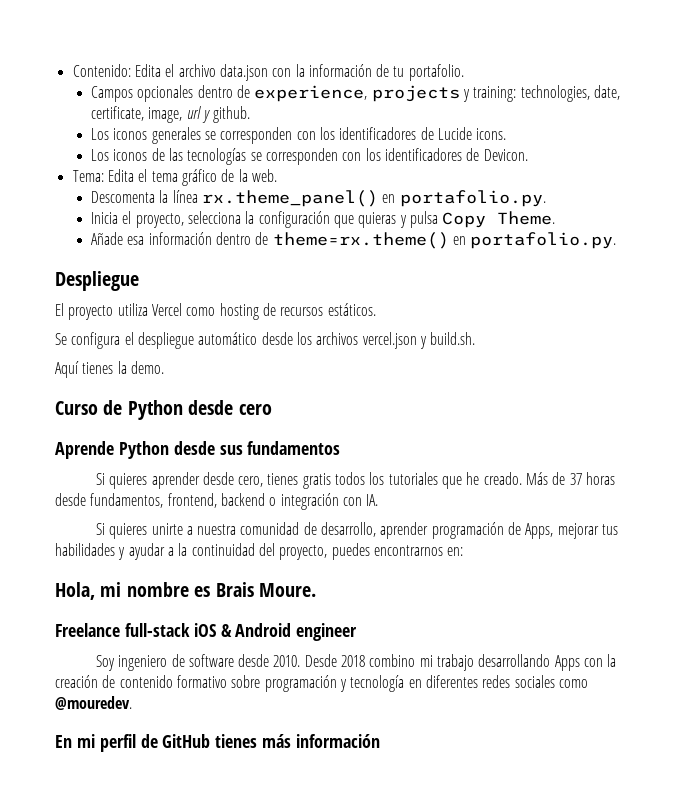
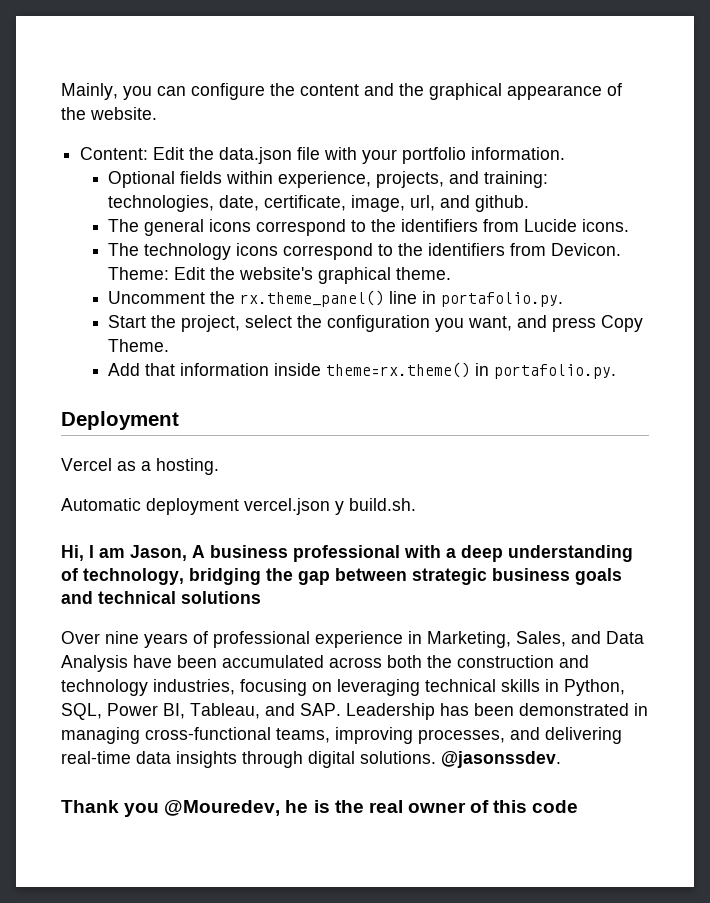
- Contenido: Edita el archivo data.json con la información de tu portafolio.
- Campos opcionales dentro de experience, projects y training: technologies, date, certificate, image, url y github.
+ Mainly, you can configure the content and the graphical appearance of the website.
+ Content: Edit the data.json file with your portfolio information.
+ Optional fields within experience, projects, and training: technologies, date, certificate, image, url, and github.
- Los iconos generales se corresponden con los identificadores de Lucide icons.
- Los iconos de las tecnologías se corresponden con los identificadores de Devicon.
- Tema: Edita el tema gráfico de la web.
- Descomenta la línea rx.theme_panel() en portafolio.py.
- Inicia el proyecto, selecciona la configuración que quieras y pulsa Copy Theme.
- Añade esa información dentro de theme=rx.theme() en portafolio.py.
- Despliegue
- El proyecto utiliza Vercel como hosting de recursos estáticos.
- Se configura el despliegue automático desde los archivos vercel.json y build.sh.
- Aquí tienes la demo.
- Curso de Python desde cero
- Aprende Python desde sus fundamentos
- Si quieres aprender desde cero, tienes gratis todos los tutoriales que he creado. Más de 37 horas desde fundamentos, frontend, backend o integración con IA.
- Si quieres unirte a nuestra comunidad de desarrollo, aprender programación de Apps, mejorar tus habilidades y ayudar a la continuidad del proyecto, puedes encontrarnos en:
- Hola, mi nombre es Brais Moure.
- Freelance full-stack iOS & Android engineer
- Soy ingeniero de software desde 2010. Desde 2018 combino mi trabajo desarrollando Apps con la creación de contenido formativo sobre programación y tecnología en diferentes redes sociales como @mouredev.
- En mi perfil de GitHub tienes más información
+ The general icons correspond to the identifiers from Lucide icons.
+ The technology icons correspond to the identifiers from Devicon. Theme: Edit the website's graphical theme.
+ Uncomment the rx.theme_panel() line in portafolio.py.
+ Start the project, select the configuration you want, and press Copy Theme.
+ Add that information inside theme=rx.theme() in portafolio.py.
+ Deployment
+ Vercel as a hosting.
+ Automatic deployment vercel.json y build.sh.
+ Hi, I am Jason, A business professional with a deep understanding of technology, bridging the gap between strategic business goals and technical solutions
+ Over nine years of professional experience in Marketing, Sales, and Data Analysis have been accumulated across both the construction and technology industries, focusing on leveraging technical skills in Python, SQL, Power BI, Tableau, and SAP. Leadership has been demonstrated in managing cross-functional teams, improving processes, and delivering real-time data insights through digital solutions. @jasonssdev.
+ Thank you @Mouredev, he is the real owner of this code

